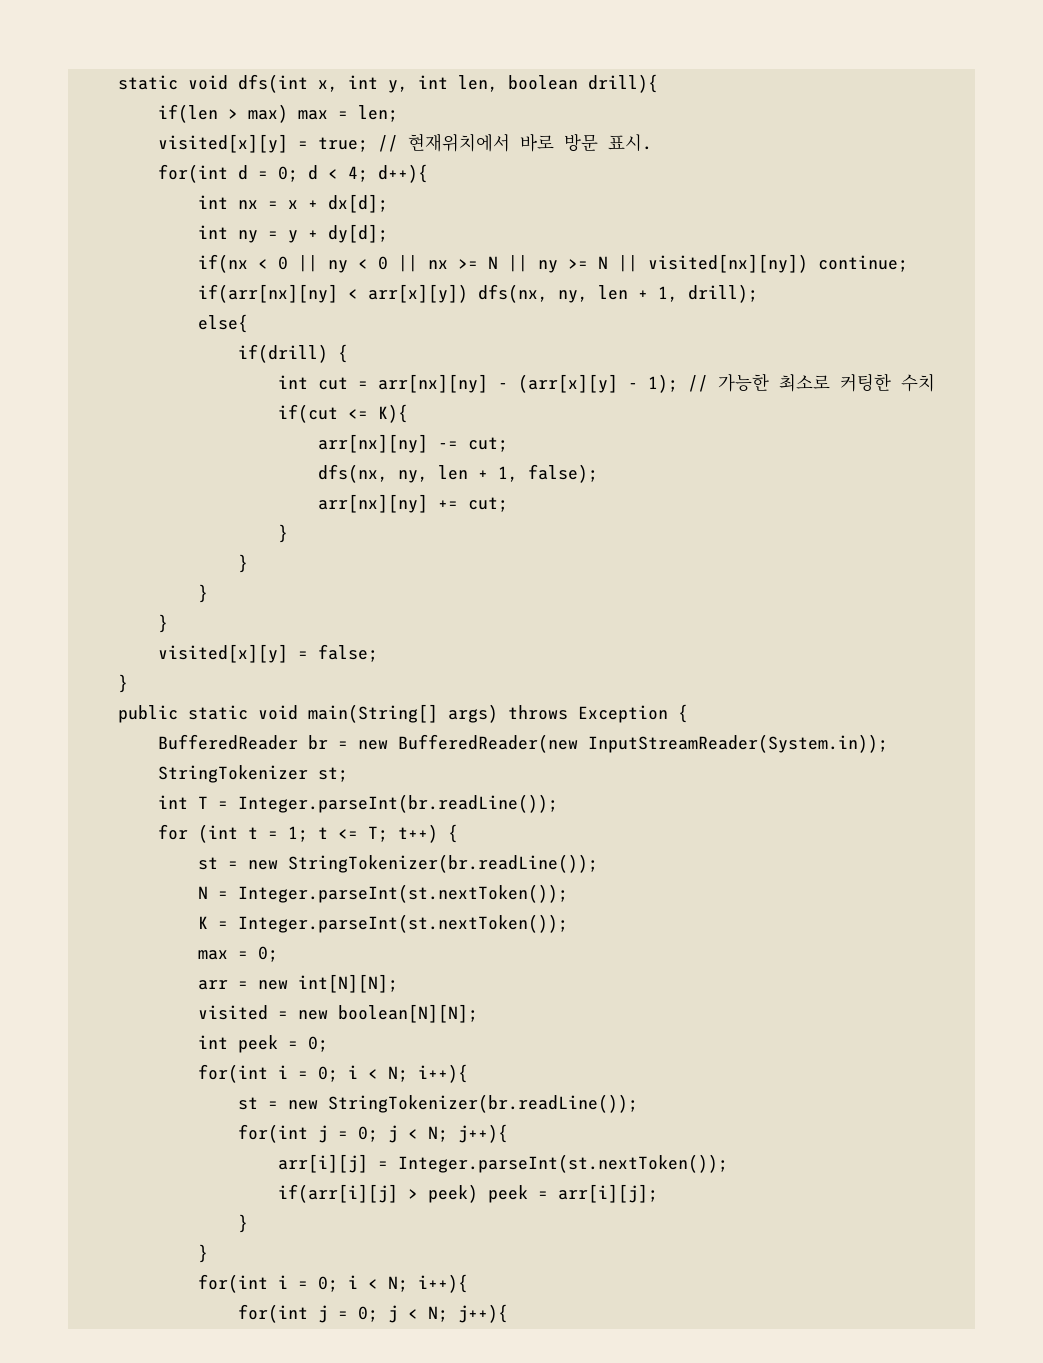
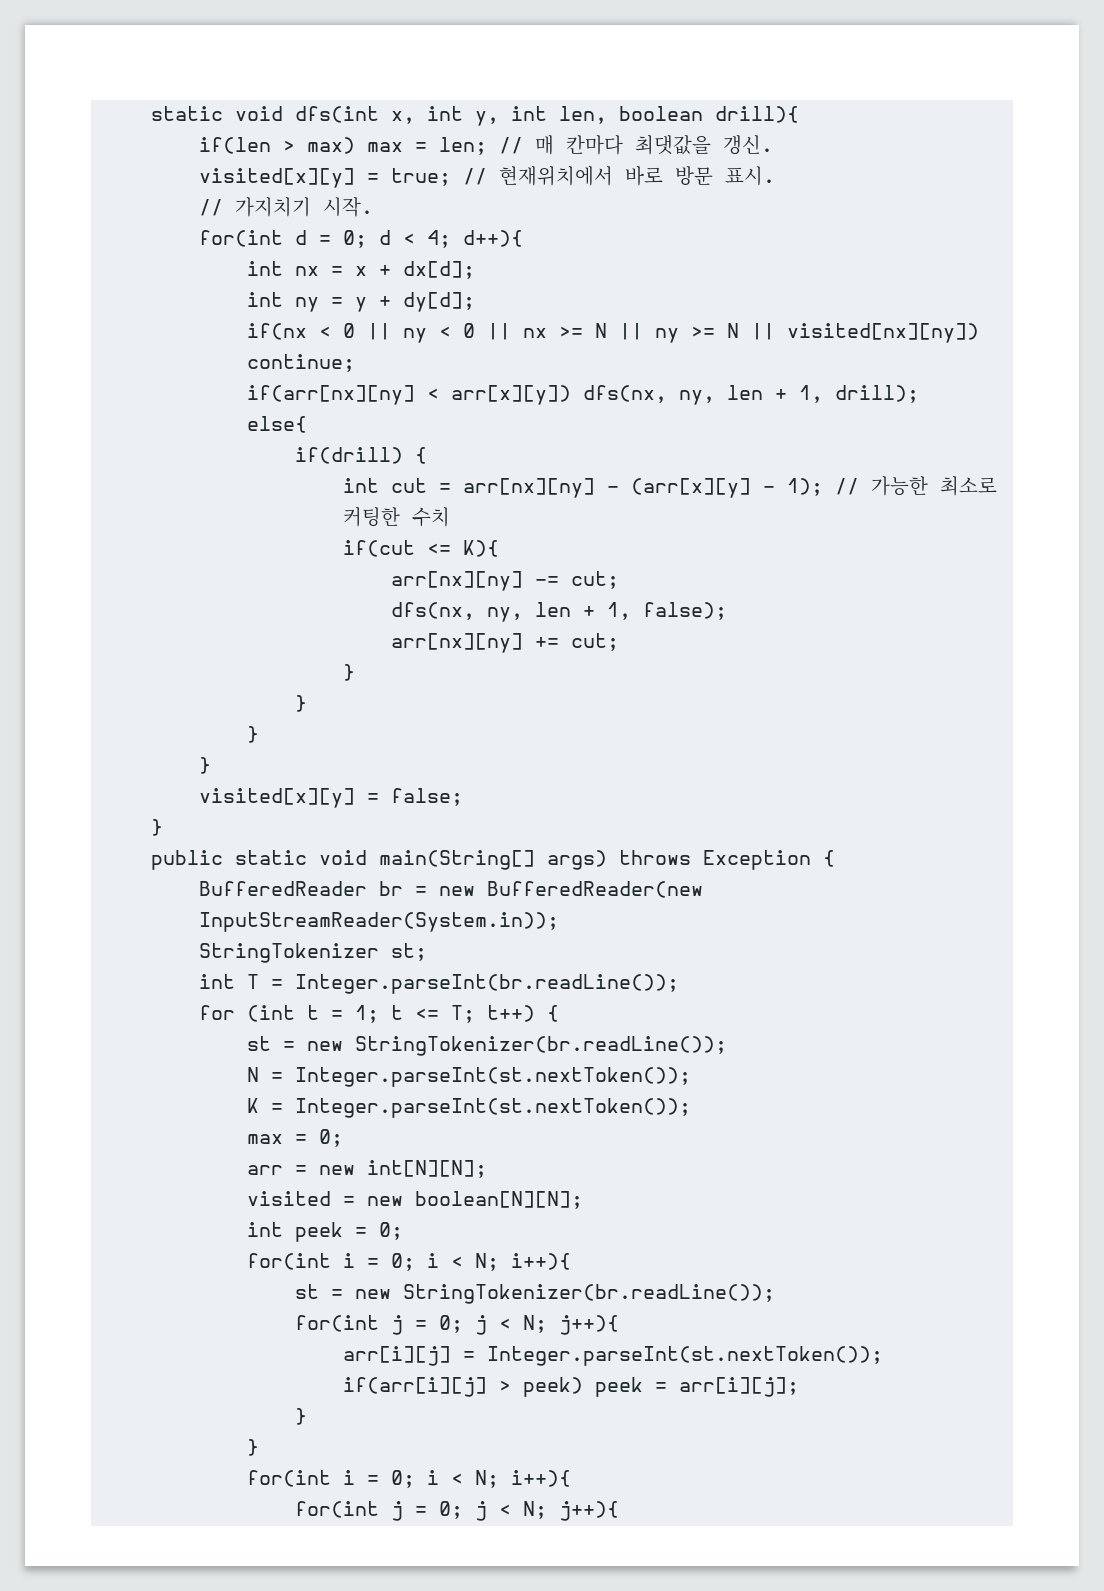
- if(len > max) max = len;
+ if(len > max) max = len; // 매 칸마다 최댓값을 갱신.
+ // 가지치기 시작.

